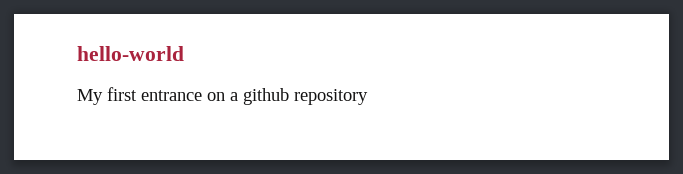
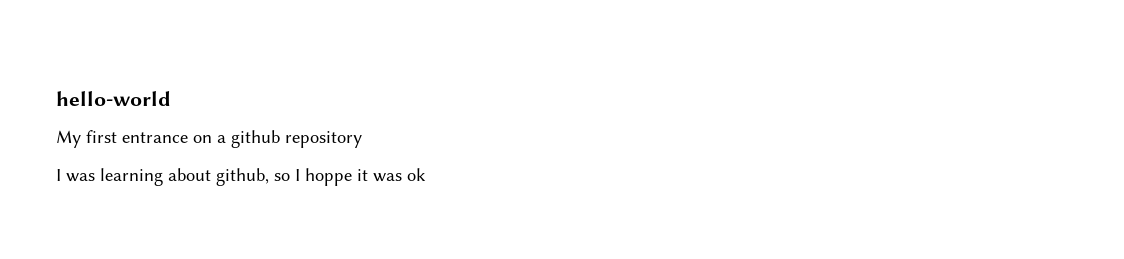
+ I was learning about github, so I hoppe it was ok

